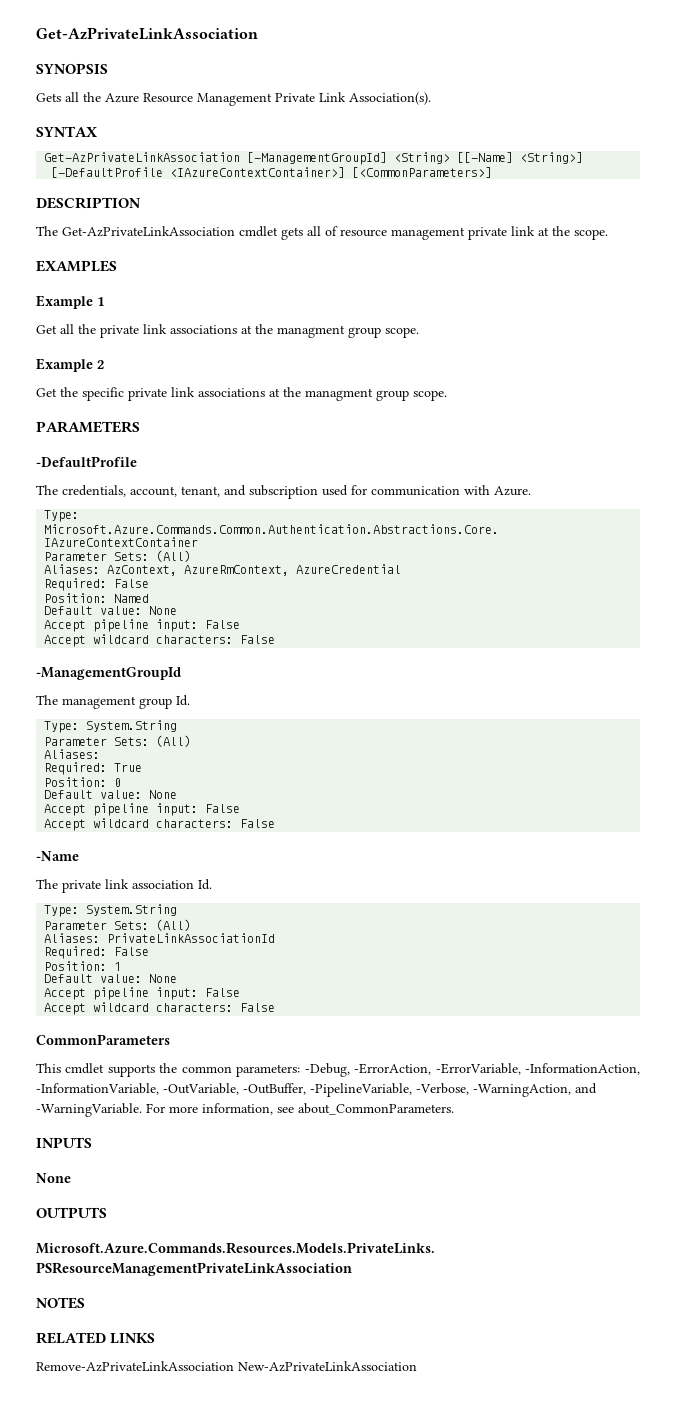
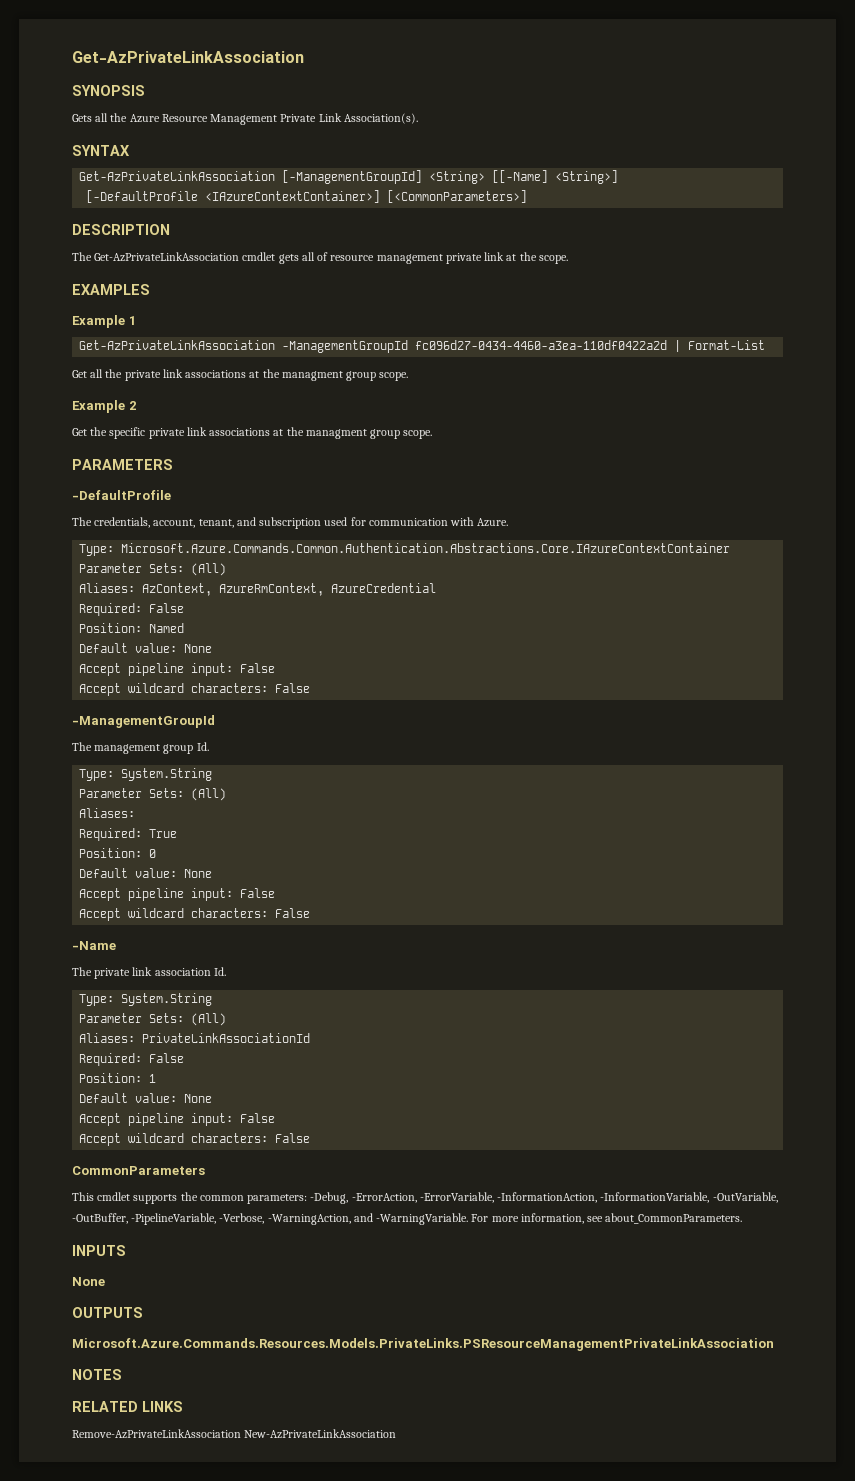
+ Get-AzPrivateLinkAssociation -ManagementGroupId fc096d27-0434-4460-a3ea-110df0422a2d | Format-List

